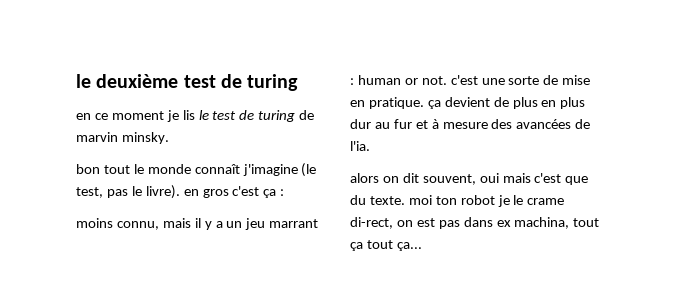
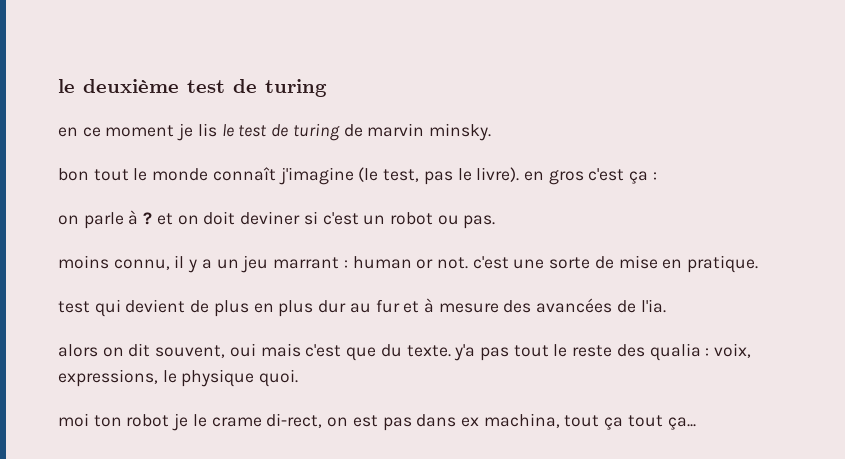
+ on parle à ? et on doit deviner si c'est un robot ou pas.
- moins connu, mais il y a un jeu marrant : human or not. c'est une sorte de mise en pratique. ça devient de plus en plus dur au fur et à mesure des avancées de l'ia.
+ moins connu, il y a un jeu marrant : human or not. c'est une sorte de mise en pratique.
+ test qui devient de plus en plus dur au fur et à mesure des avancées de l'ia.
- alors on dit souvent, oui mais c'est que du texte. moi ton robot je le crame di-rect, on est pas dans ex machina, tout ça tout ça...
+ alors on dit souvent, oui mais c'est que du texte. y'a pas tout le reste des qualia : voix, expressions, le physique quoi.
+ moi ton robot je le crame di-rect, on est pas dans ex machina, tout ça tout ça...

